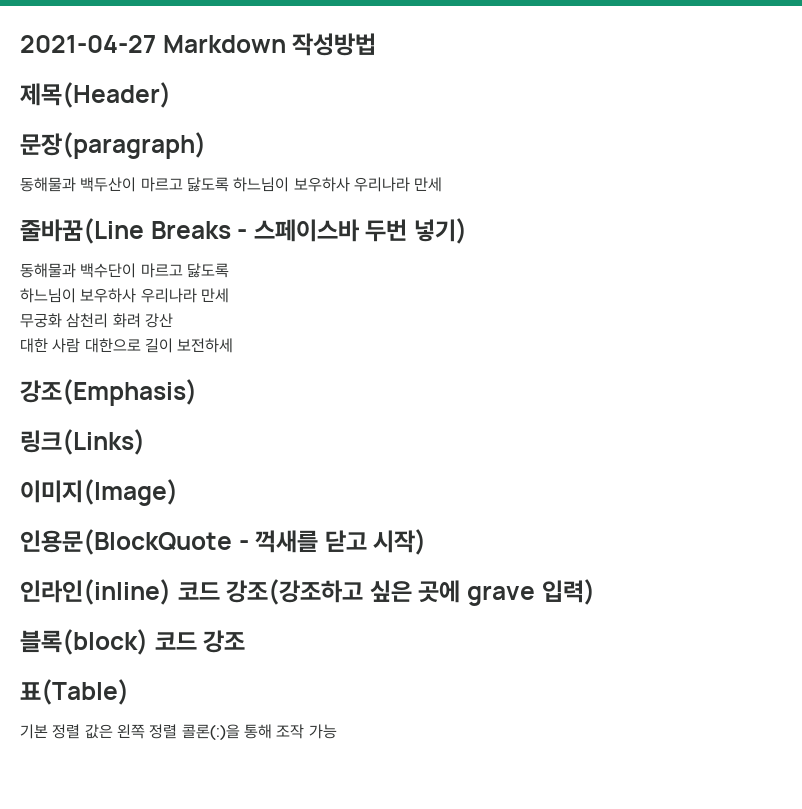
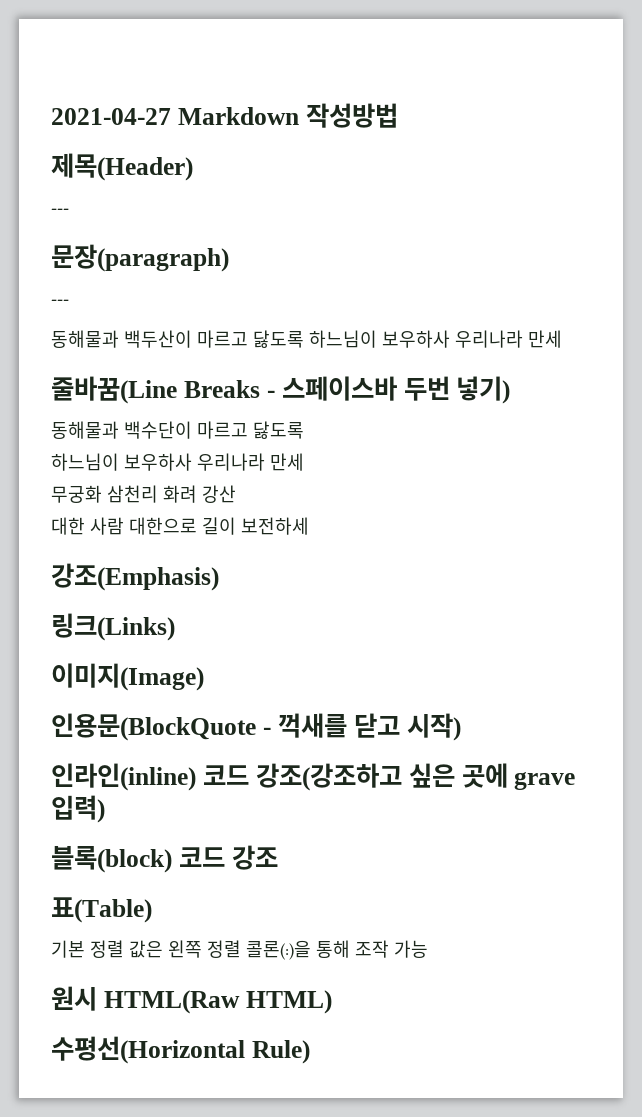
  제목(Header)
+ ---
  문장(paragraph)
+ ---
+ 원시 HTML(Raw HTML)
+ 수평선(Horizontal Rule)

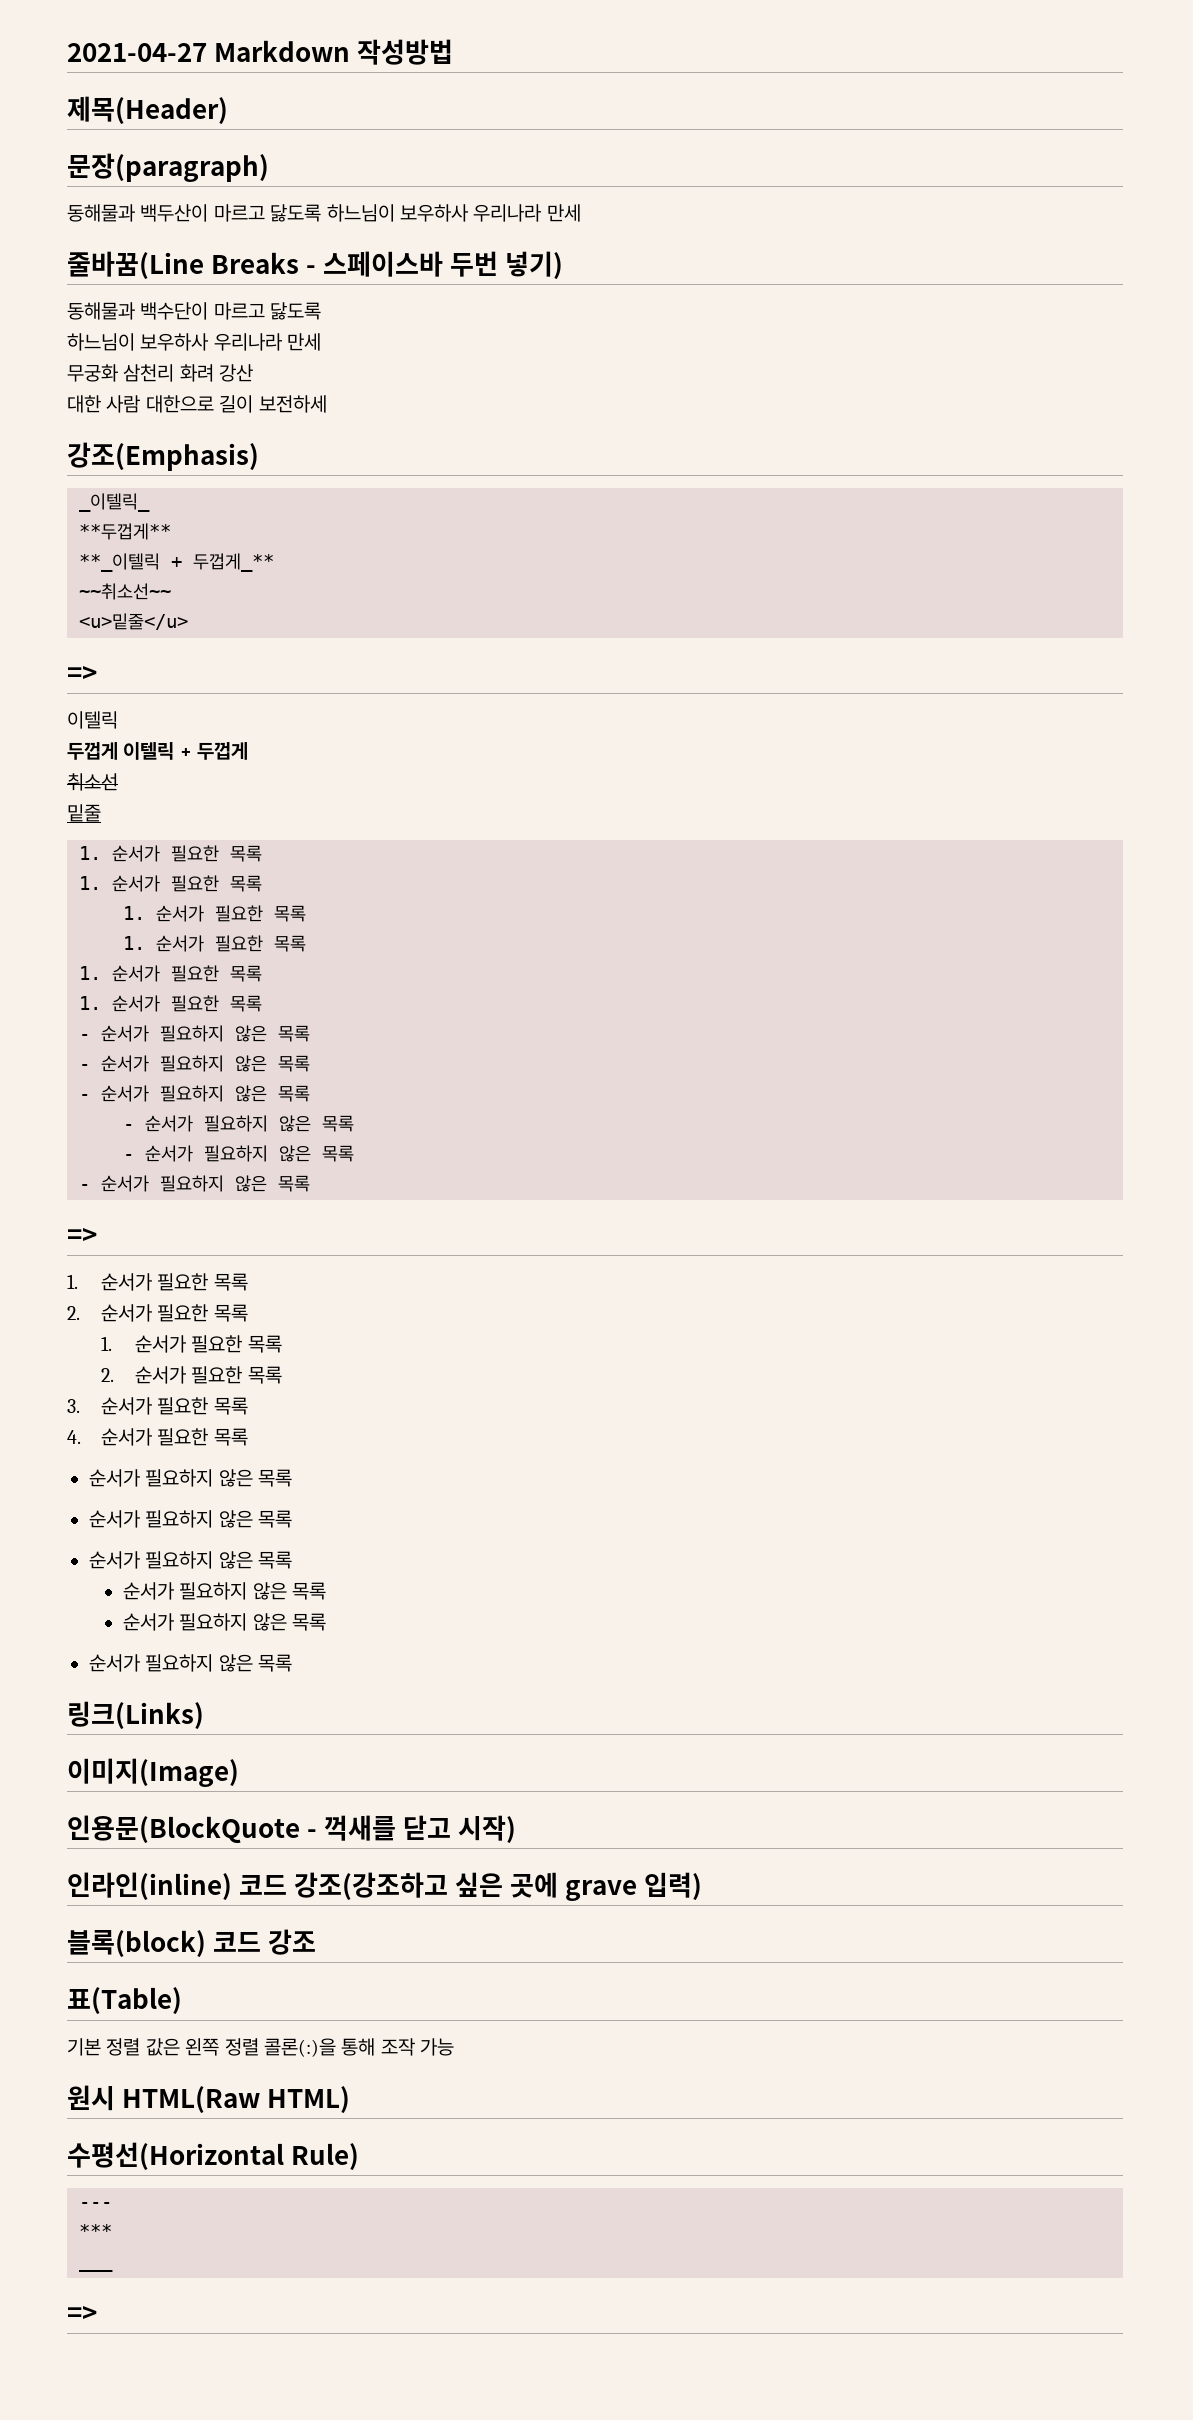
  제목(Header)
- ---
  문장(paragraph)
- ---
+ _이텔릭_
+ **두껍게**
+ **_이텔릭 + 두껍게_**
+ ~~취소선~~
+ <u>밑줄</u>
+ =>
+ 이텔릭
+ 두껍게 이텔릭 + 두껍게
+ 취소선
+ 밑줄
+ 1. 순서가 필요한 목록
+ 1. 순서가 필요한 목록
+ 1. 순서가 필요한 목록
+ 1. 순서가 필요한 목록
+ 1. 순서가 필요한 목록
+ 1. 순서가 필요한 목록
+ - 순서가 필요하지 않은 목록
+ - 순서가 필요하지 않은 목록
+ - 순서가 필요하지 않은 목록
+ - 순서가 필요하지 않은 목록
+ - 순서가 필요하지 않은 목록
+ - 순서가 필요하지 않은 목록
+ =>
+ 1. 순서가 필요한 목록
+ 2. 순서가 필요한 목록
+ 1. 순서가 필요한 목록
+ 2. 순서가 필요한 목록
+ 3. 순서가 필요한 목록
+ 4. 순서가 필요한 목록
+ 순서가 필요하지 않은 목록
+ 순서가 필요하지 않은 목록
+ 순서가 필요하지 않은 목록
+ 순서가 필요하지 않은 목록
+ 순서가 필요하지 않은 목록
+ 순서가 필요하지 않은 목록
+ ---
+ ***
+ ___
+ =>

